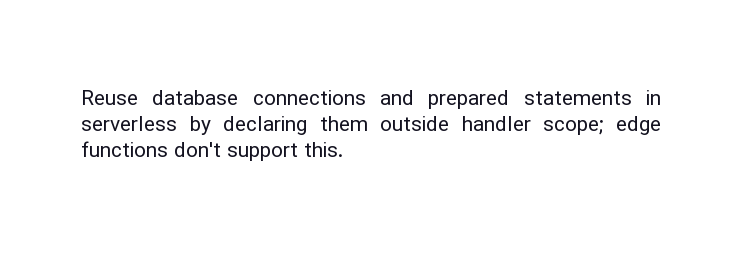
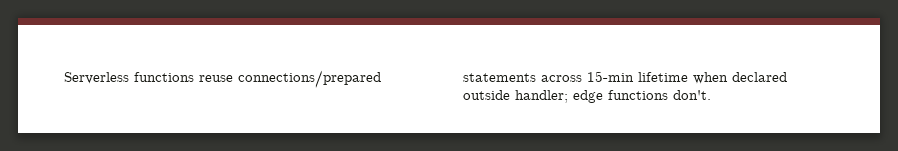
- Reuse database connections and prepared statements in serverless by declaring them outside handler scope; edge functions don't support this.
+ Serverless functions reuse connections/prepared statements across 15-min lifetime when declared outside handler; edge functions don't.

